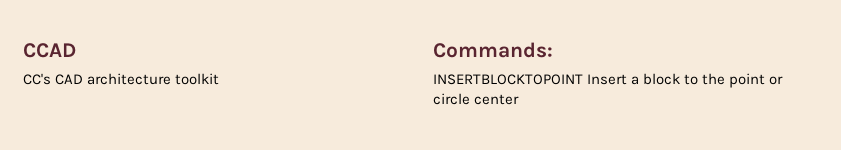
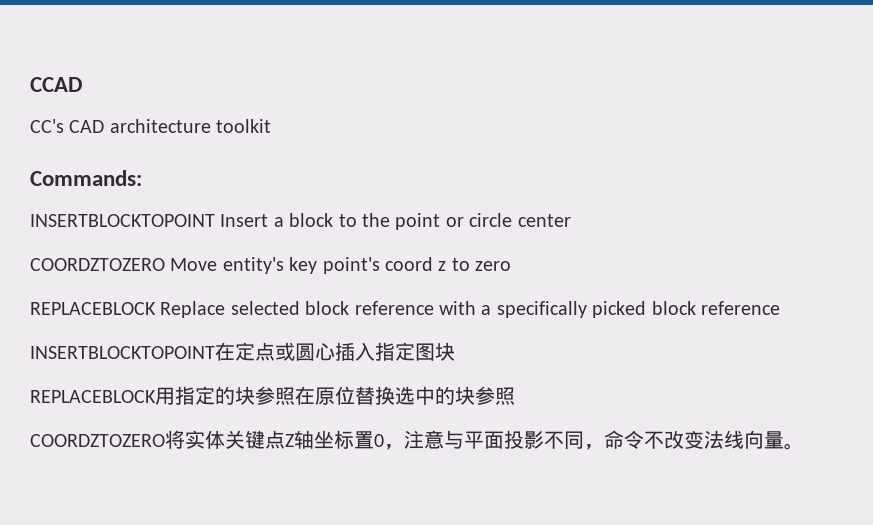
+ COORDZTOZERO Move entity's key point's coord z to zero
+ REPLACEBLOCK Replace selected block reference with a specifically picked block reference
+ INSERTBLOCKTOPOINT在定点或圆心插入指定图块
+ REPLACEBLOCK用指定的块参照在原位替换选中的块参照
+ COORDZTOZERO将实体关键点Z轴坐标置0，注意与平面投影不同，命令不改变法线向量。

